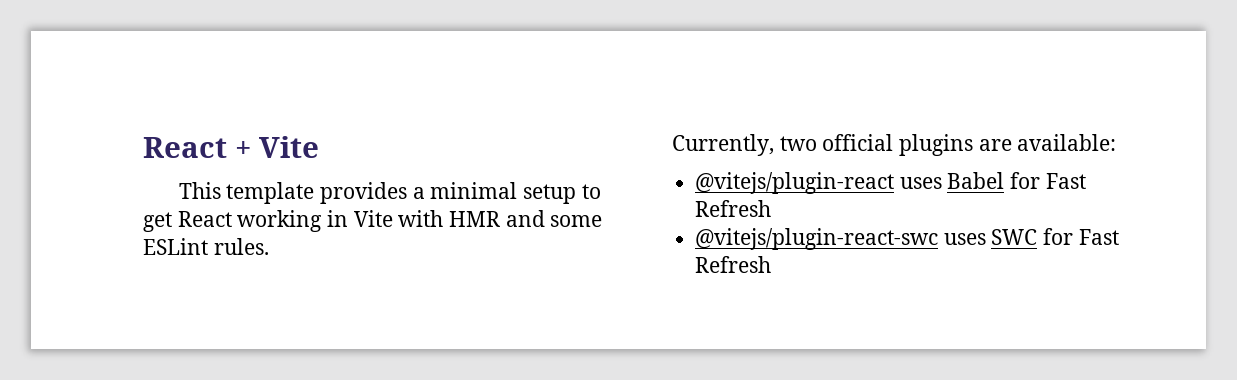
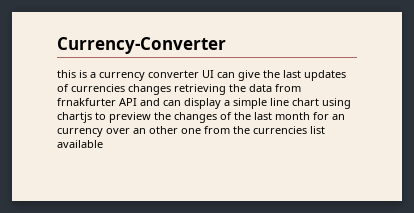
- React + Vite
- This template provides a minimal setup to get React working in Vite with HMR and some ESLint rules.
- Currently, two official plugins are available:
- @vitejs/plugin-react uses Babel for Fast Refresh
- @vitejs/plugin-react-swc uses SWC for Fast Refresh
+ Currency-Converter
+ this is a currency converter UI can give the last updates of currencies changes retrieving the data from frnakfurter API and can display a simple line chart using chartjs to preview the changes of the last month for an currency over an other one from the currencies list available

